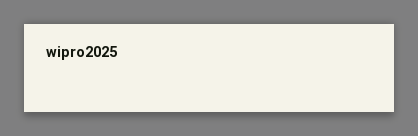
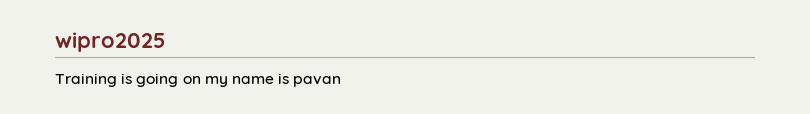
+ Training is going on my name is pavan

